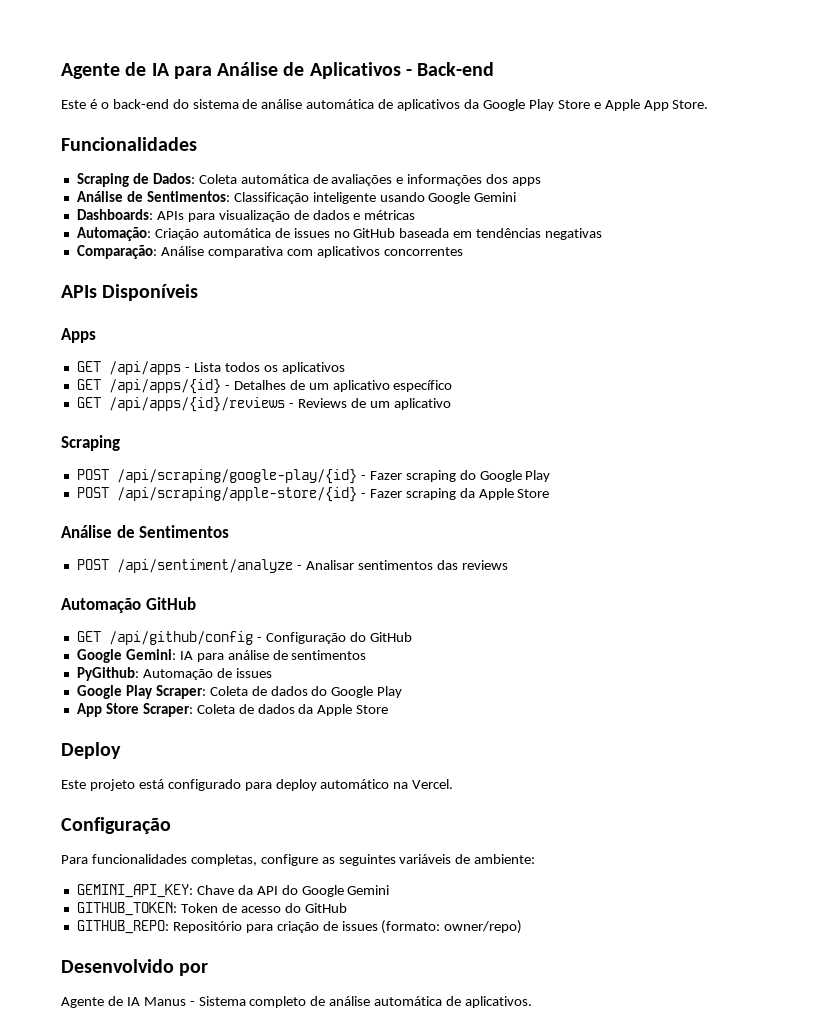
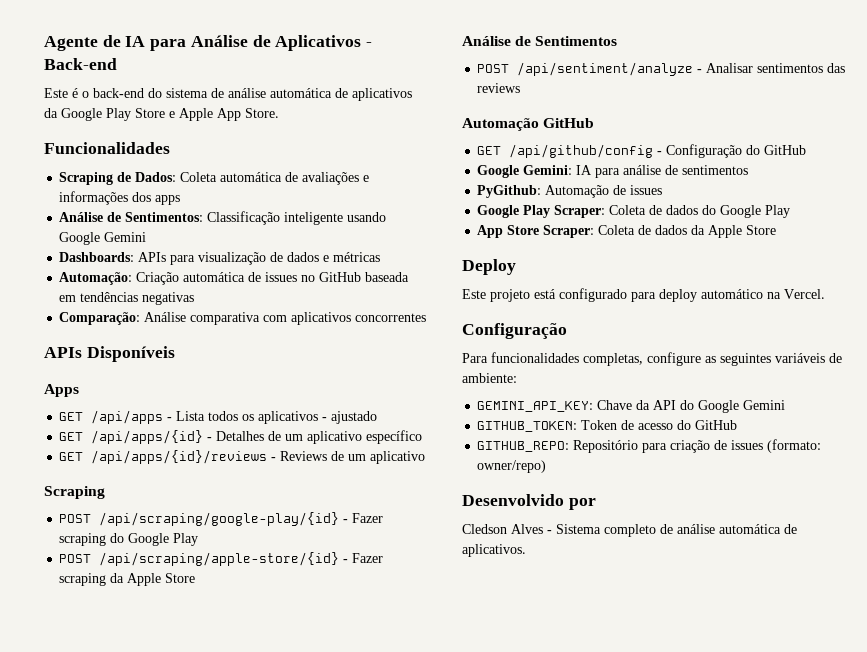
- GET /api/apps - Lista todos os aplicativos
+ GET /api/apps - Lista todos os aplicativos - ajustado
- Agente de IA Manus - Sistema completo de análise automática de aplicativos.
+ Cledson Alves - Sistema completo de análise automática de aplicativos.

